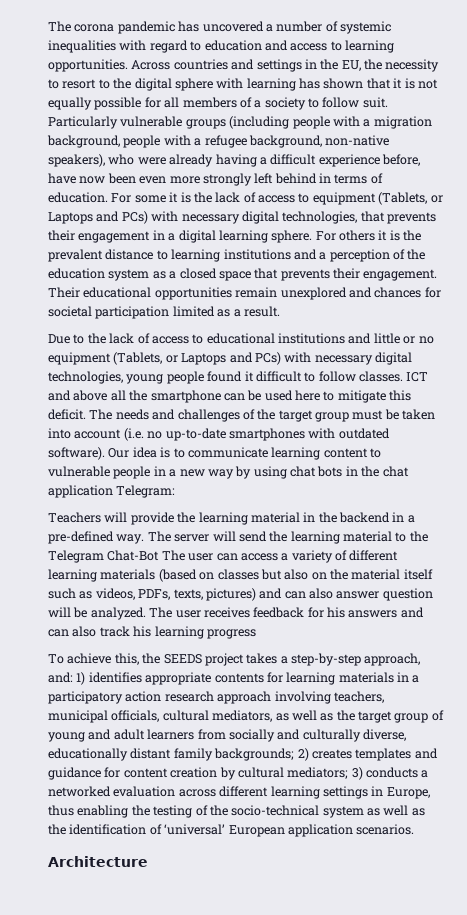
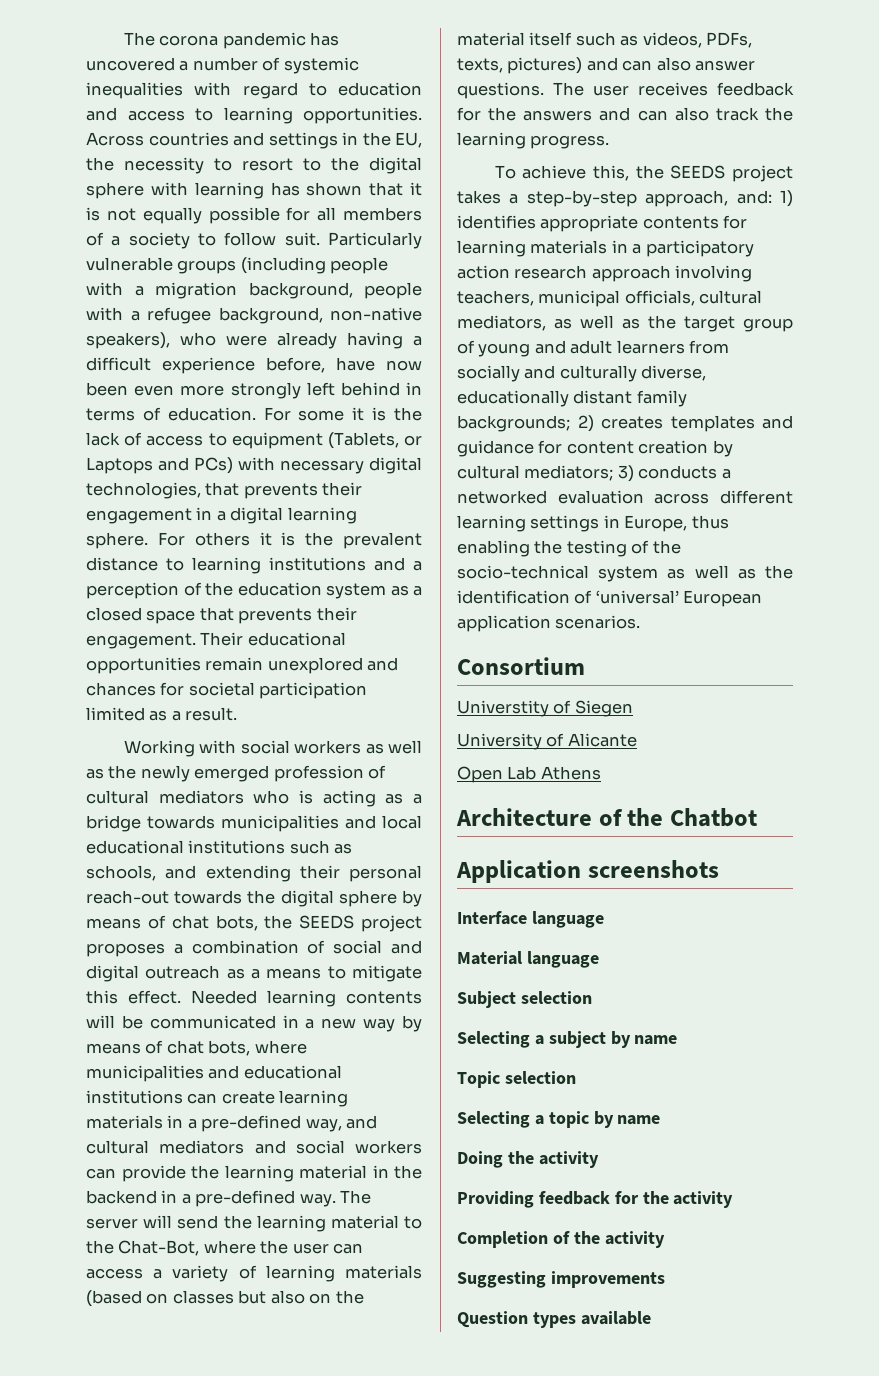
- Due to the lack of access to educational institutions and little or no equipment (Tablets, or Laptops and PCs) with necessary digital technologies, young people found it difficult to follow classes. ICT and above all the smartphone can be used here to mitigate this deficit. The needs and challenges of the target group must be taken into account (i.e. no up-to-date smartphones with outdated software). Our idea is to communicate learning content to vulnerable people in a new way by using chat bots in the chat application Telegram:
- Teachers will provide the learning material in the backend in a pre-defined way.
+ Working with social workers as well as the newly emerged profession of cultural mediators who is acting as a bridge towards municipalities and local educational institutions such as schools, and extending their personal reach-out towards the digital sphere by means of chat bots, the SEEDS project proposes a combination of social and digital outreach as a means to mitigate this effect. Needed learning contents will be communicated in a new way by means of chat bots, where municipalities and educational institutions can create learning materials in a pre-defined way, and cultural mediators and social workers can provide the learning material in the backend in a pre-defined way.
- The server will send the learning material to the Telegram Chat-Bot The user can access a variety of different learning materials (based on classes but also on the material itself such as videos, PDFs, texts, pictures) and can also answer question will be analyzed.
+ The server will send the learning material to the Chat-Bot, where the user can access a variety of learning materials (based on classes but also on the material itself such as videos, PDFs, texts, pictures) and can also answer questions.
- The user receives feedback for his answers and can also track his learning progress
+ The user receives feedback for the answers and can also track the learning progress.
- Architecture
+ Consortium
+ Universtity of Siegen
+ University of Alicante
+ Open Lab Athens
+ Architecture of the Chatbot
+ Application screenshots
+ Interface language
+ Material language
+ Subject selection
+ Selecting a subject by name
+ Topic selection
+ Selecting a topic by name
+ Doing the activity
+ Providing feedback for the activity
+ Completion of the activity
+ Suggesting improvements
+ Question types available

